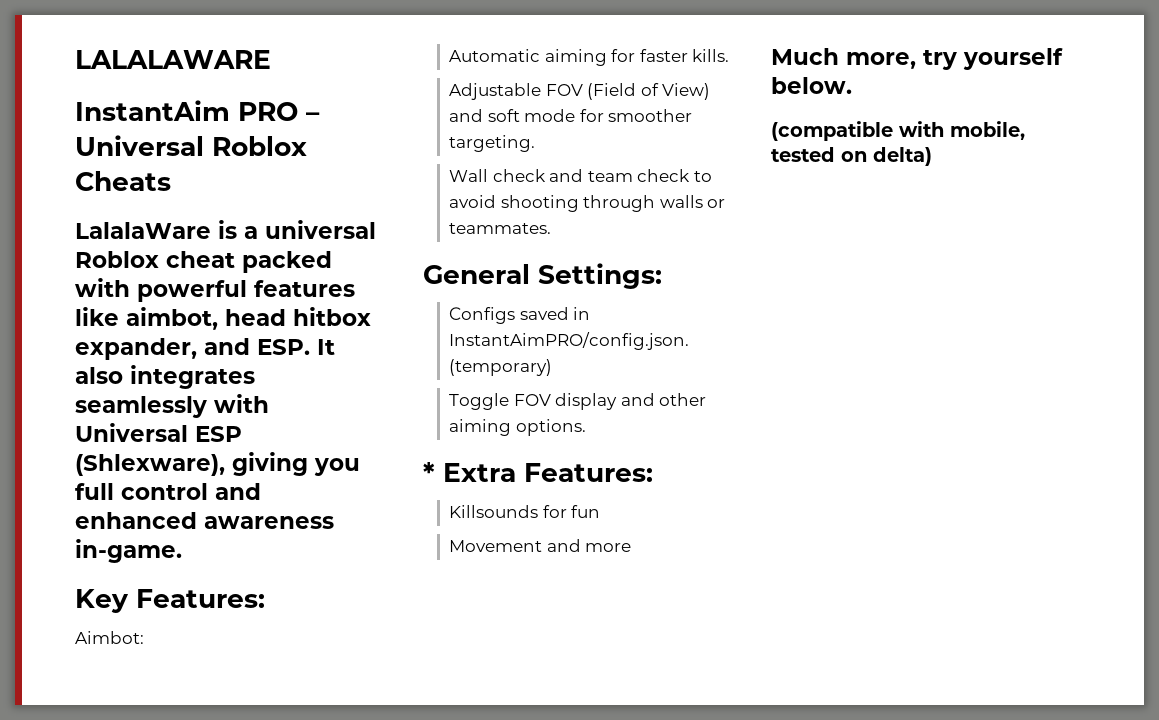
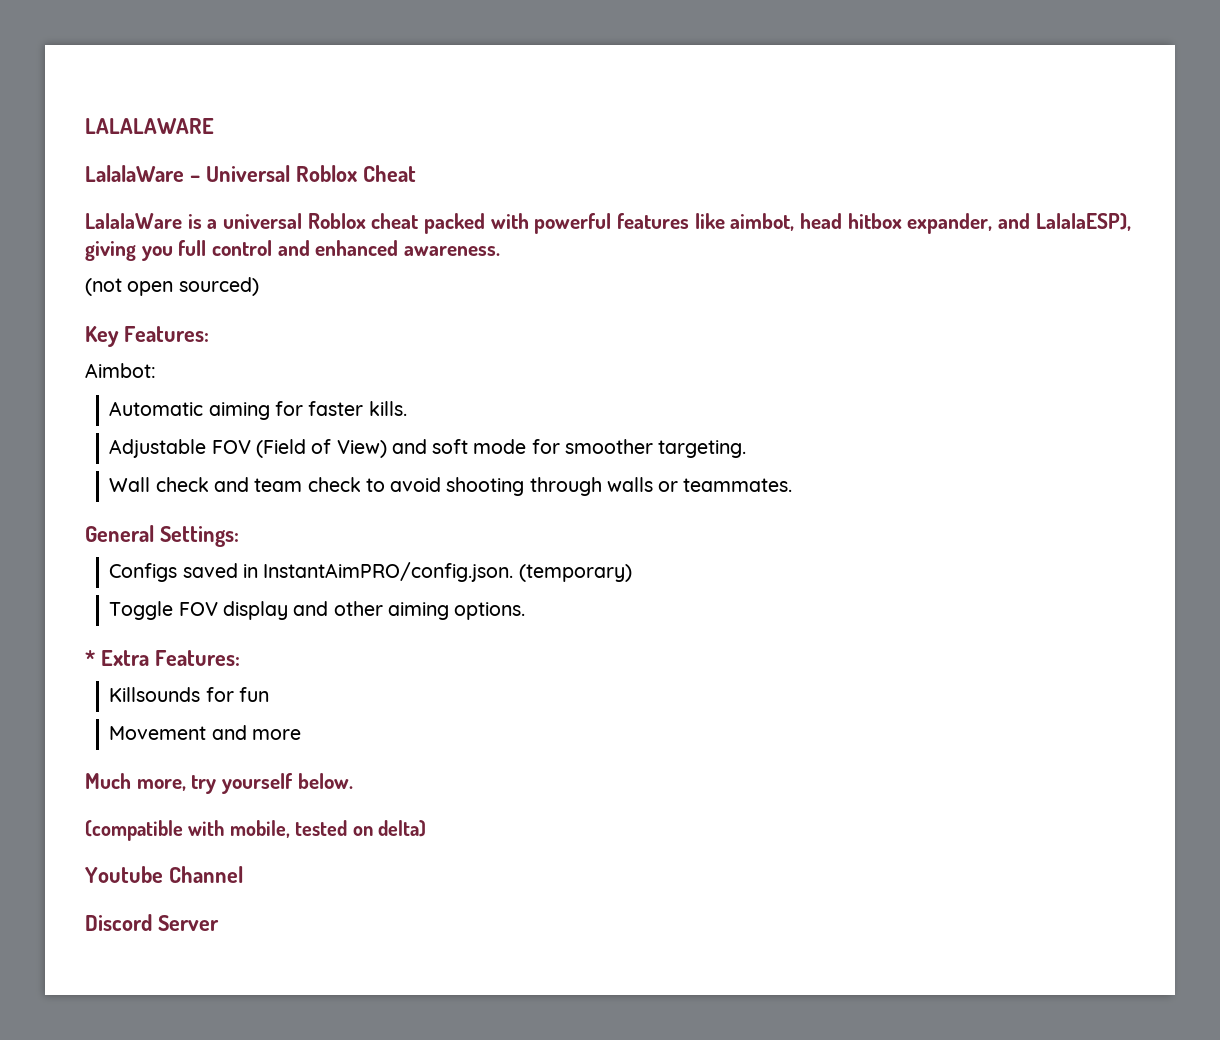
- InstantAim PRO – Universal Roblox Cheats
+ LalalaWare – Universal Roblox Cheat
- LalalaWare is a universal Roblox cheat packed with powerful features like aimbot, head hitbox expander, and ESP. It also integrates seamlessly with Universal ESP (Shlexware), giving you full control and enhanced awareness in-game.
+ LalalaWare is a universal Roblox cheat packed with powerful features like aimbot, head hitbox expander, and LalalaESP), giving you full control and enhanced awareness.
+ (not open sourced)
+ Youtube Channel
+ Discord Server

